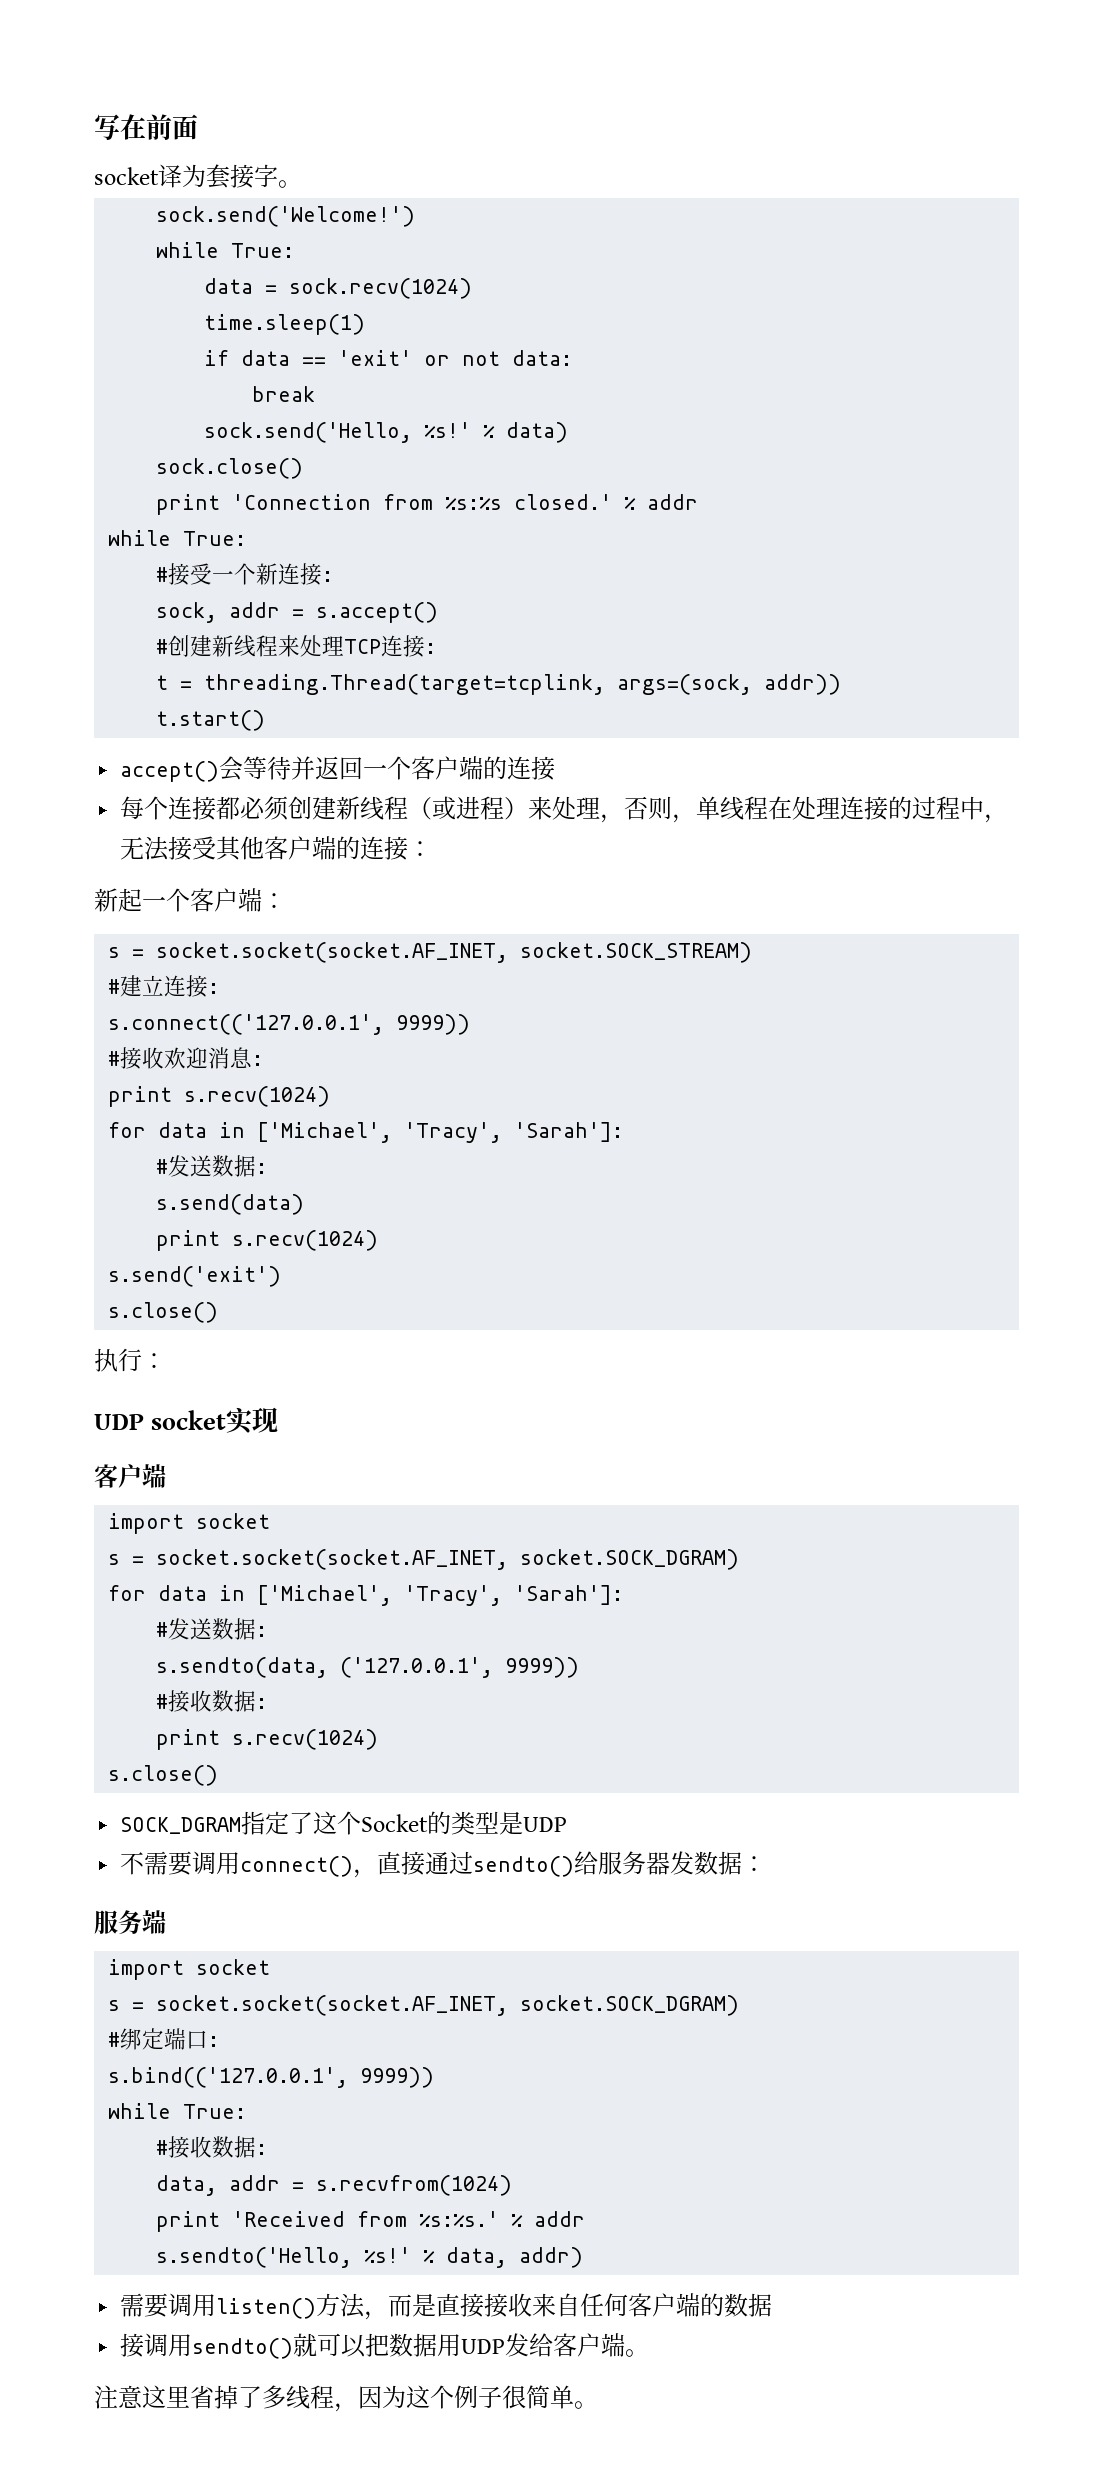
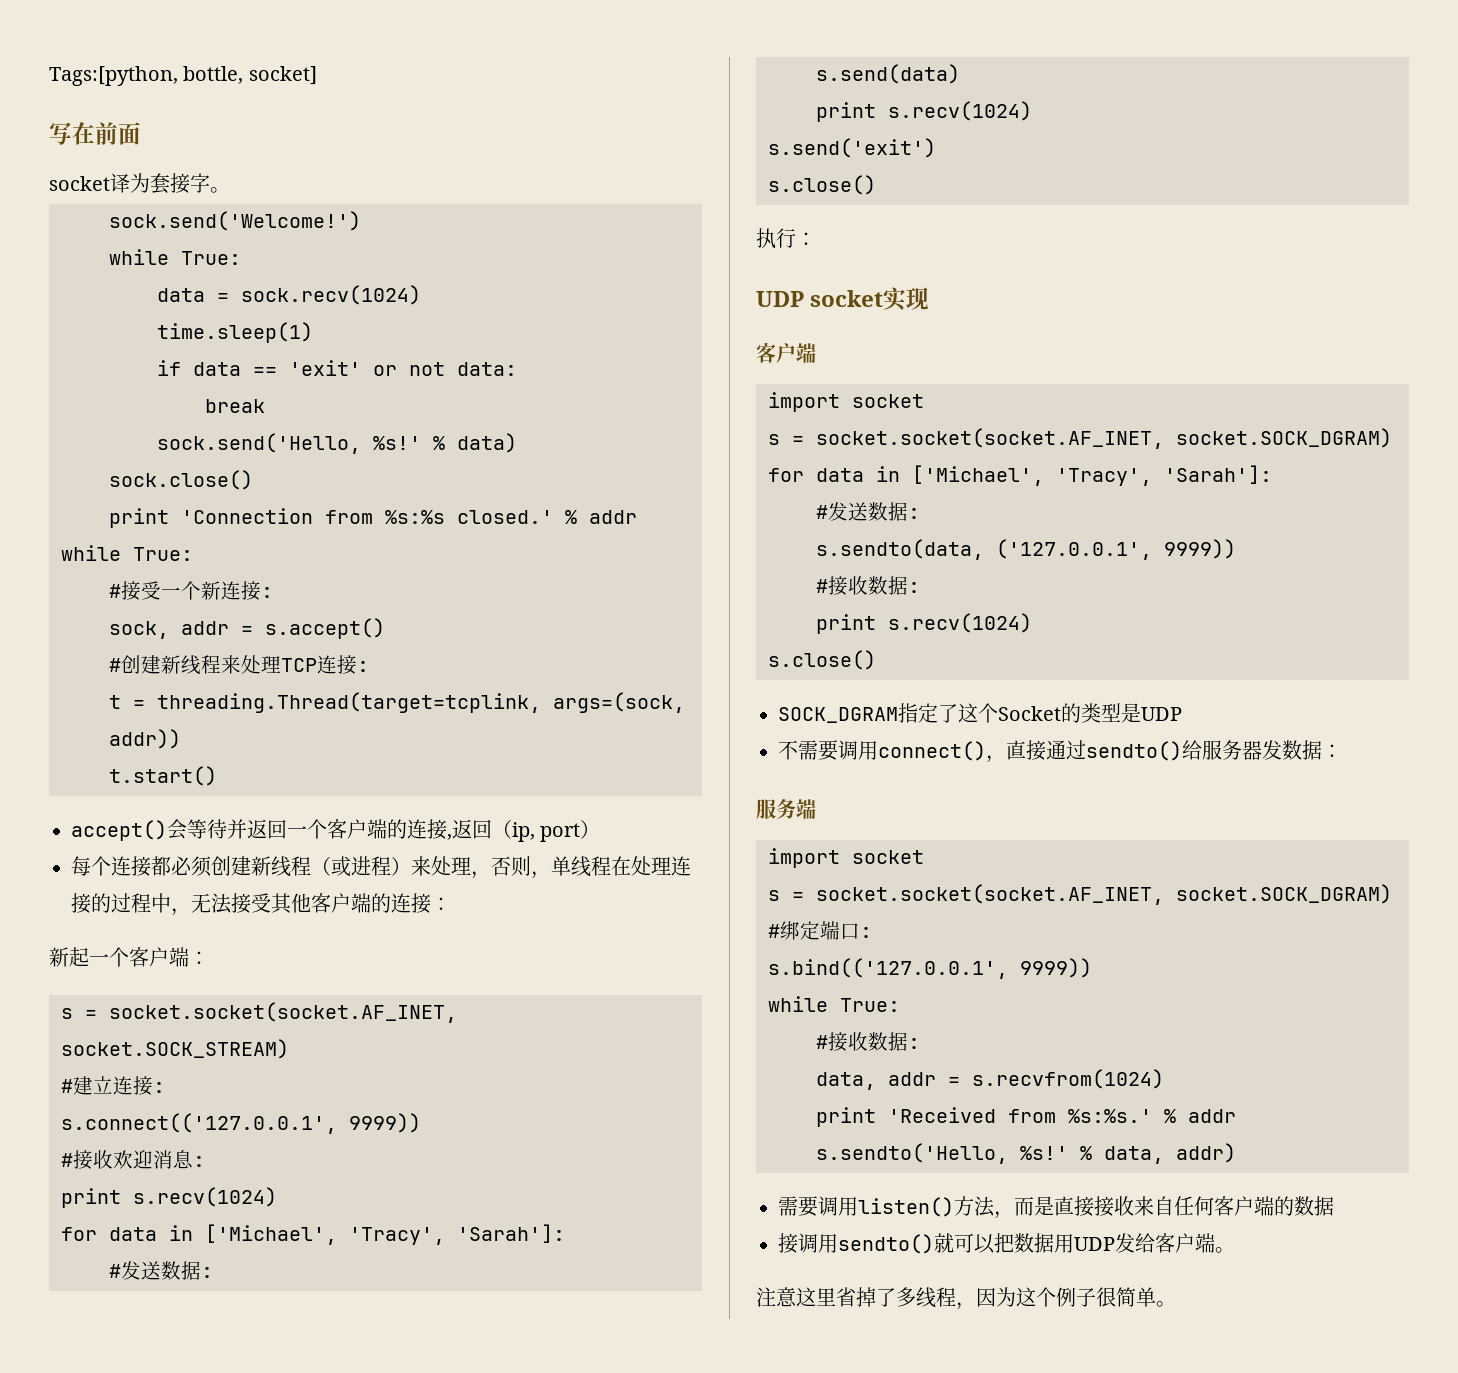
+ Tags:[python, bottle, socket]
- accept()会等待并返回一个客户端的连接
+ accept()会等待并返回一个客户端的连接,返回（ip, port）

